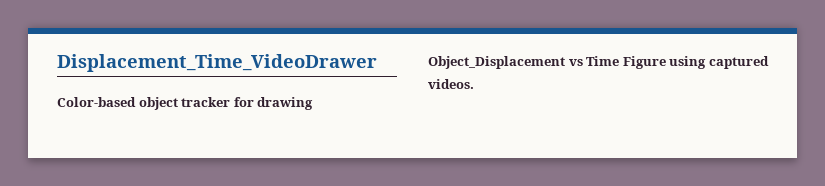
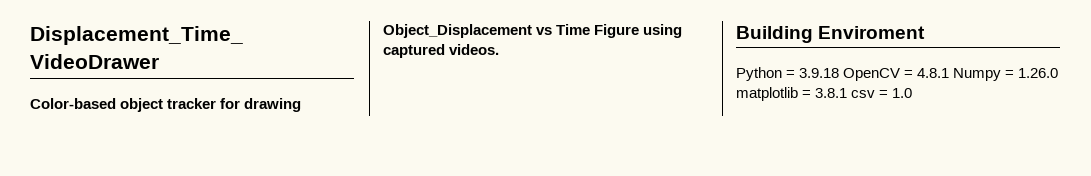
+ Building Enviroment
+ Python = 3.9.18 OpenCV = 4.8.1 Numpy = 1.26.0 matplotlib = 3.8.1 csv = 1.0

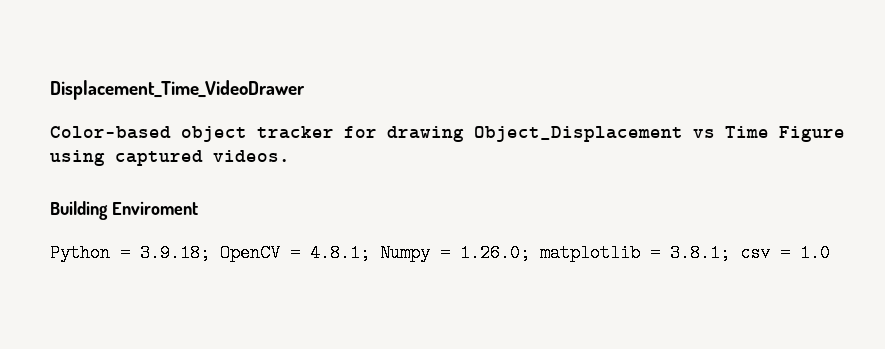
- Python = 3.9.18 OpenCV = 4.8.1 Numpy = 1.26.0 matplotlib = 3.8.1 csv = 1.0
+ Python = 3.9.18; OpenCV = 4.8.1; Numpy = 1.26.0; matplotlib = 3.8.1; csv = 1.0

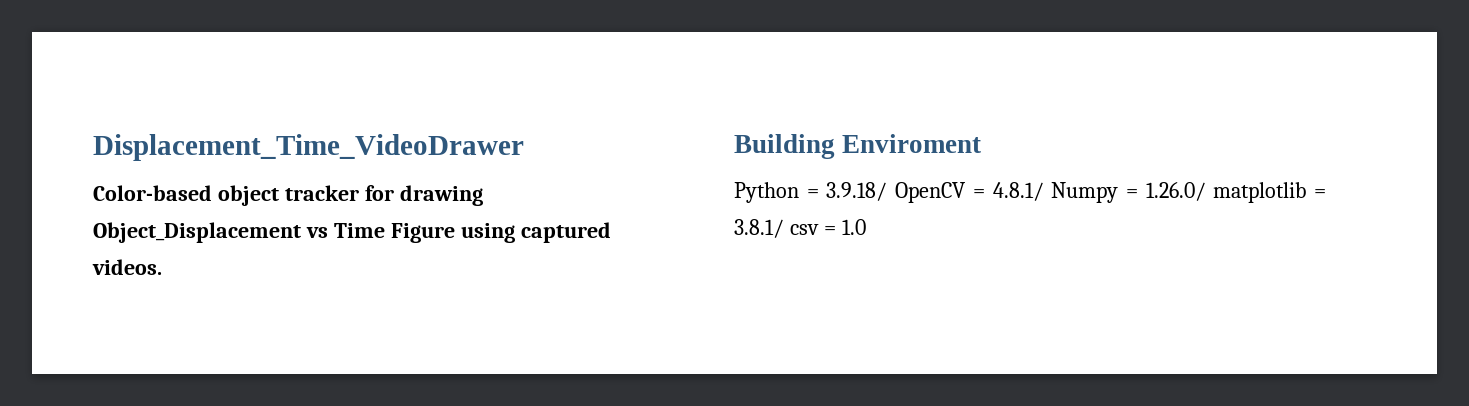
- Python = 3.9.18; OpenCV = 4.8.1; Numpy = 1.26.0; matplotlib = 3.8.1; csv = 1.0
+ Python = 3.9.18/ OpenCV = 4.8.1/ Numpy = 1.26.0/ matplotlib = 3.8.1/ csv = 1.0

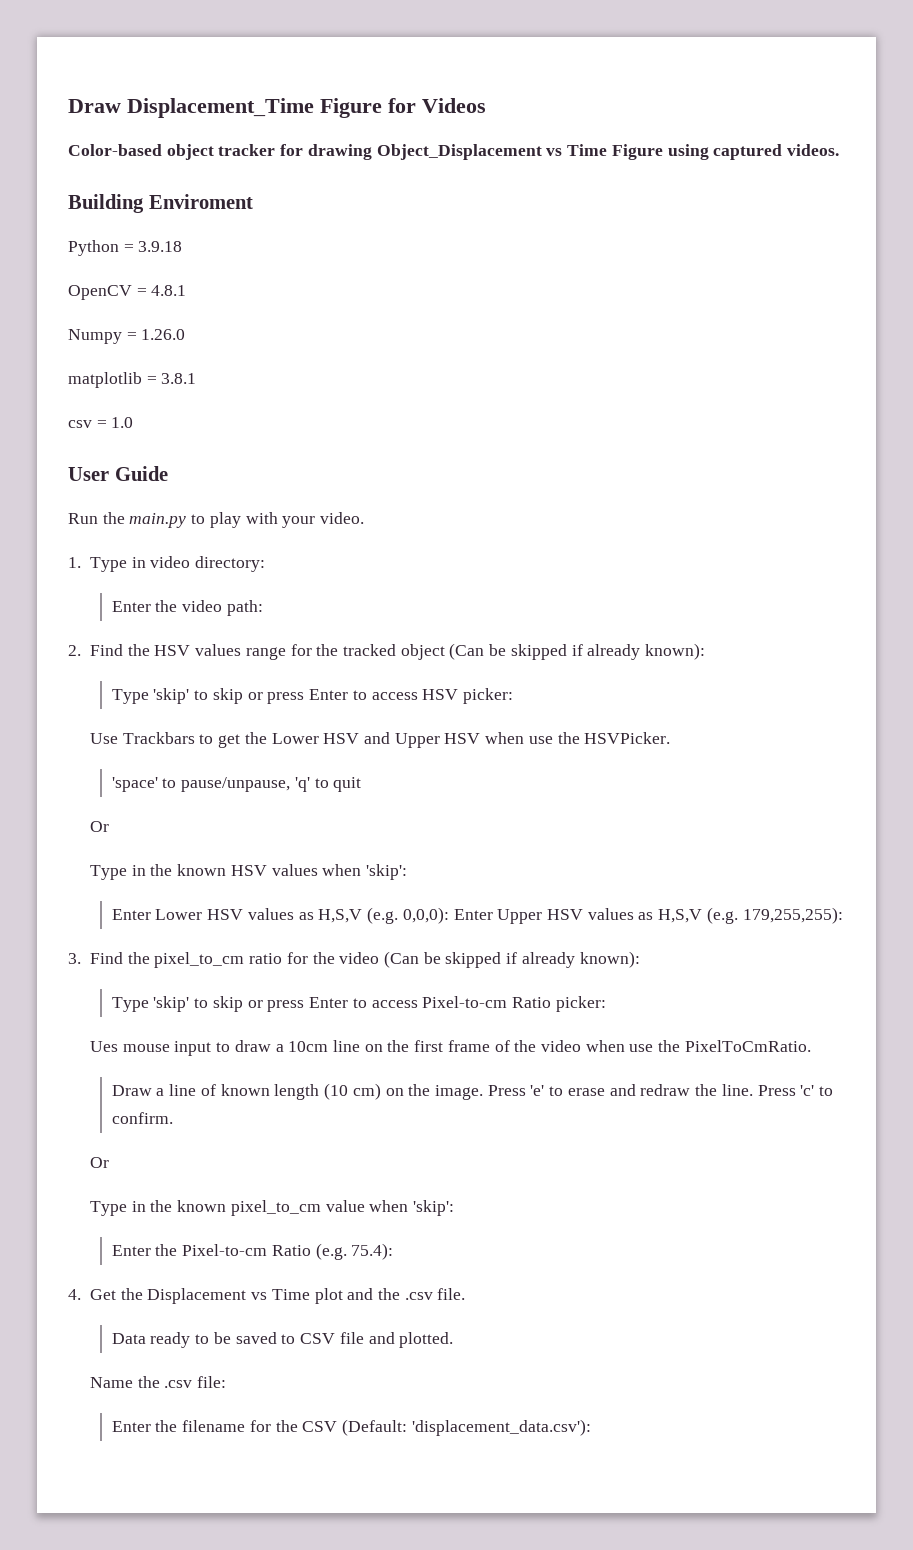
- Displacement_Time_VideoDrawer
+ Draw Displacement_Time Figure for Videos
- Python = 3.9.18/ OpenCV = 4.8.1/ Numpy = 1.26.0/ matplotlib = 3.8.1/ csv = 1.0
+ Python = 3.9.18
+ OpenCV = 4.8.1
+ Numpy = 1.26.0
+ matplotlib = 3.8.1
+ csv = 1.0
+ User Guide
+ Run the main.py to play with your video.
+ 1. Type in video directory:
+ Enter the video path:
+ 2. Find the HSV values range for the tracked object (Can be skipped if already known):
+ Type 'skip' to skip or press Enter to access HSV picker:
+ Use Trackbars to get the Lower HSV and Upper HSV when use the HSVPicker.
+ 'space' to pause/unpause, 'q' to quit
+ Or
+ Type in the known HSV values when 'skip':
+ Enter Lower HSV values as H,S,V (e.g. 0,0,0): Enter Upper HSV values as H,S,V (e.g. 179,255,255):
+ 3. Find the pixel_to_cm ratio for the video (Can be skipped if already known):
+ Type 'skip' to skip or press Enter to access Pixel-to-cm Ratio picker:
+ Ues mouse input to draw a 10cm line on the first frame of the video when use the PixelToCmRatio.
+ Draw a line of known length (10 cm) on the image. Press 'e' to erase and redraw the line. Press 'c' to confirm.
+ Or
+ Type in the known pixel_to_cm value when 'skip':
+ Enter the Pixel-to-cm Ratio (e.g. 75.4):
+ 4. Get the Displacement vs Time plot and the .csv file.
+ Data ready to be saved to CSV file and plotted.
+ Name the .csv file:
+ Enter the filename for the CSV (Default: 'displacement_data.csv'):

